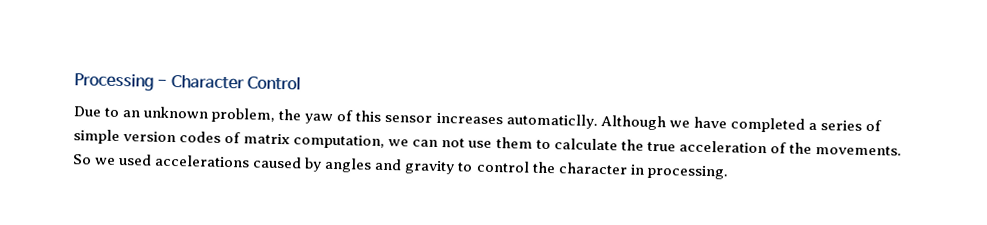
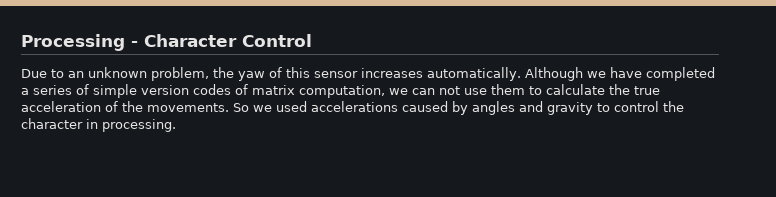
- Due to an unknown problem, the yaw of this sensor increases automaticlly.
+ Due to an unknown problem, the yaw of this sensor increases automatically.

